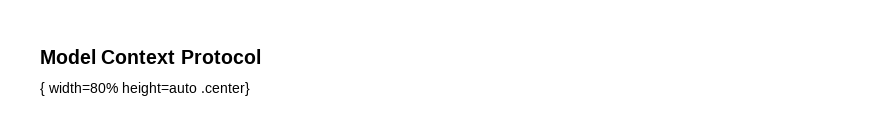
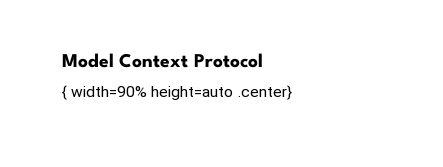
- { width=80% height=auto .center}
+ { width=90% height=auto .center}

